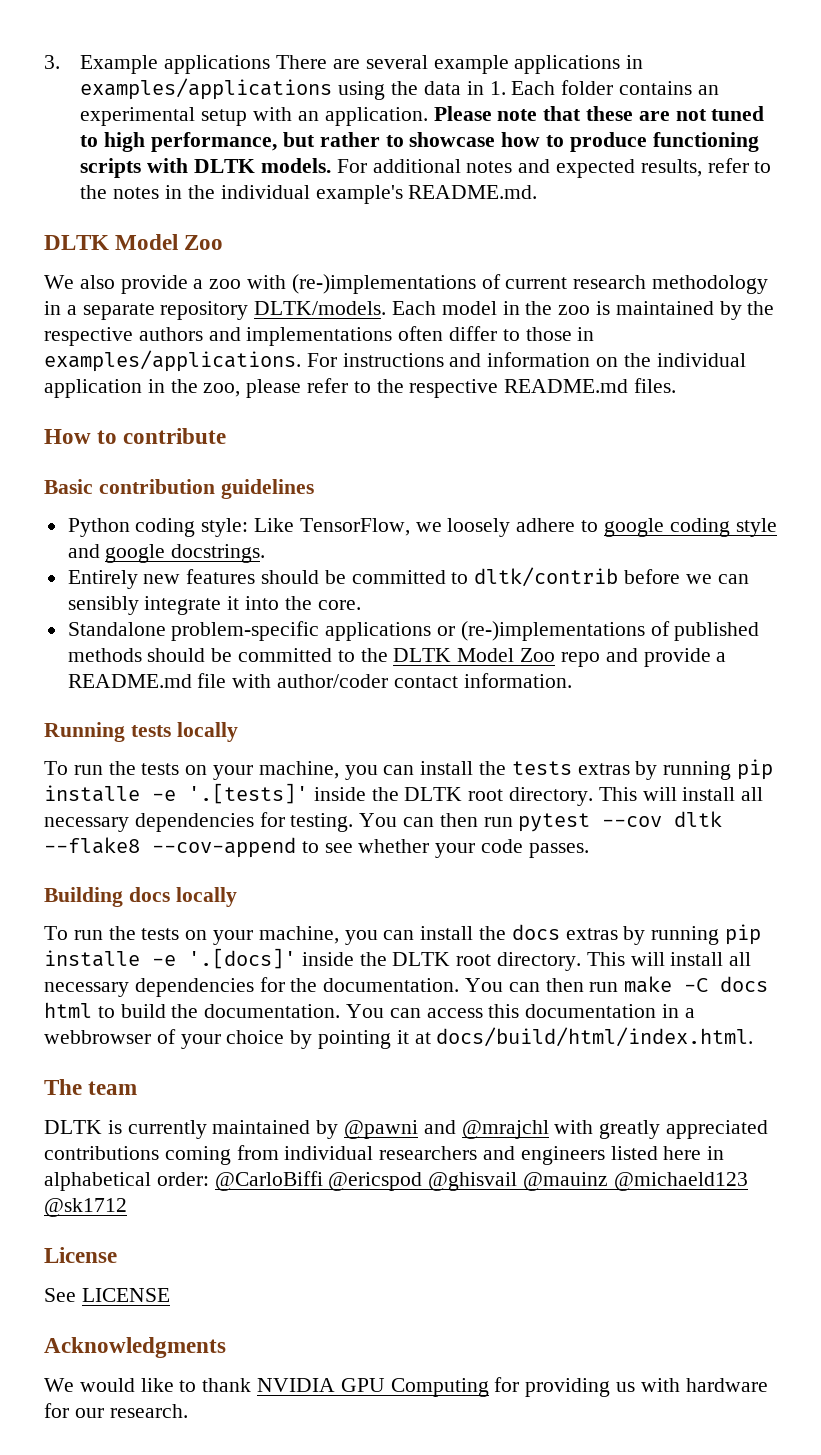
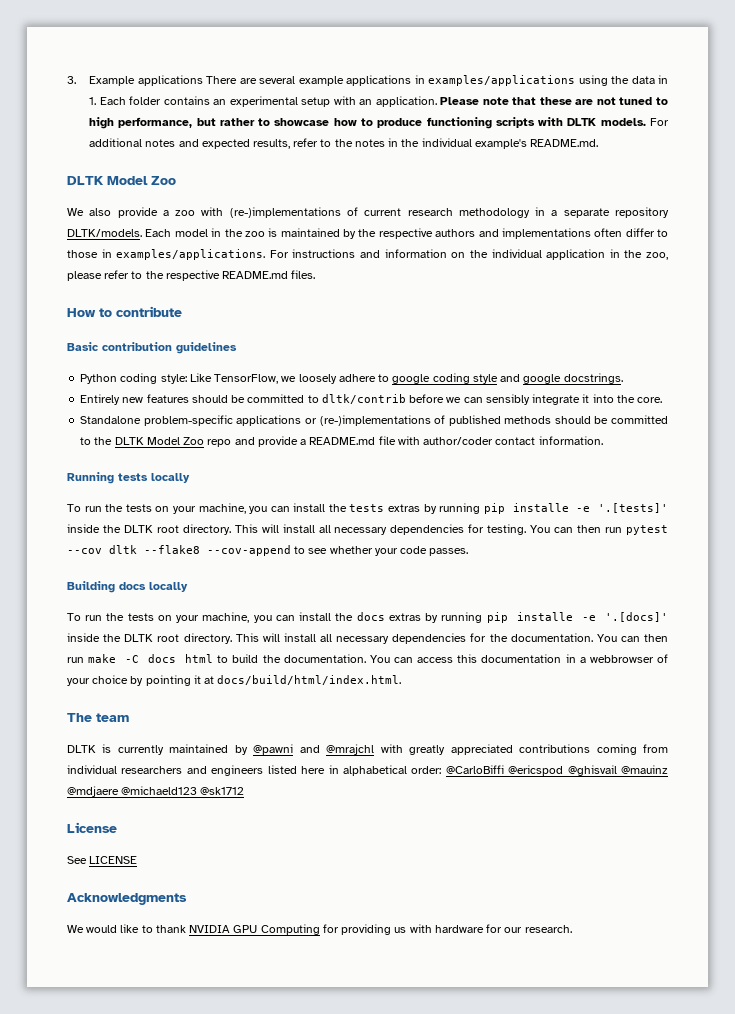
- DLTK is currently maintained by @pawni and @mrajchl with greatly appreciated contributions coming from individual researchers and engineers listed here in alphabetical order: @CarloBiffi @ericspod @ghisvail @mauinz @michaeld123 @sk1712
+ DLTK is currently maintained by @pawni and @mrajchl with greatly appreciated contributions coming from individual researchers and engineers listed here in alphabetical order: @CarloBiffi @ericspod @ghisvail @mauinz @mdjaere @michaeld123 @sk1712

